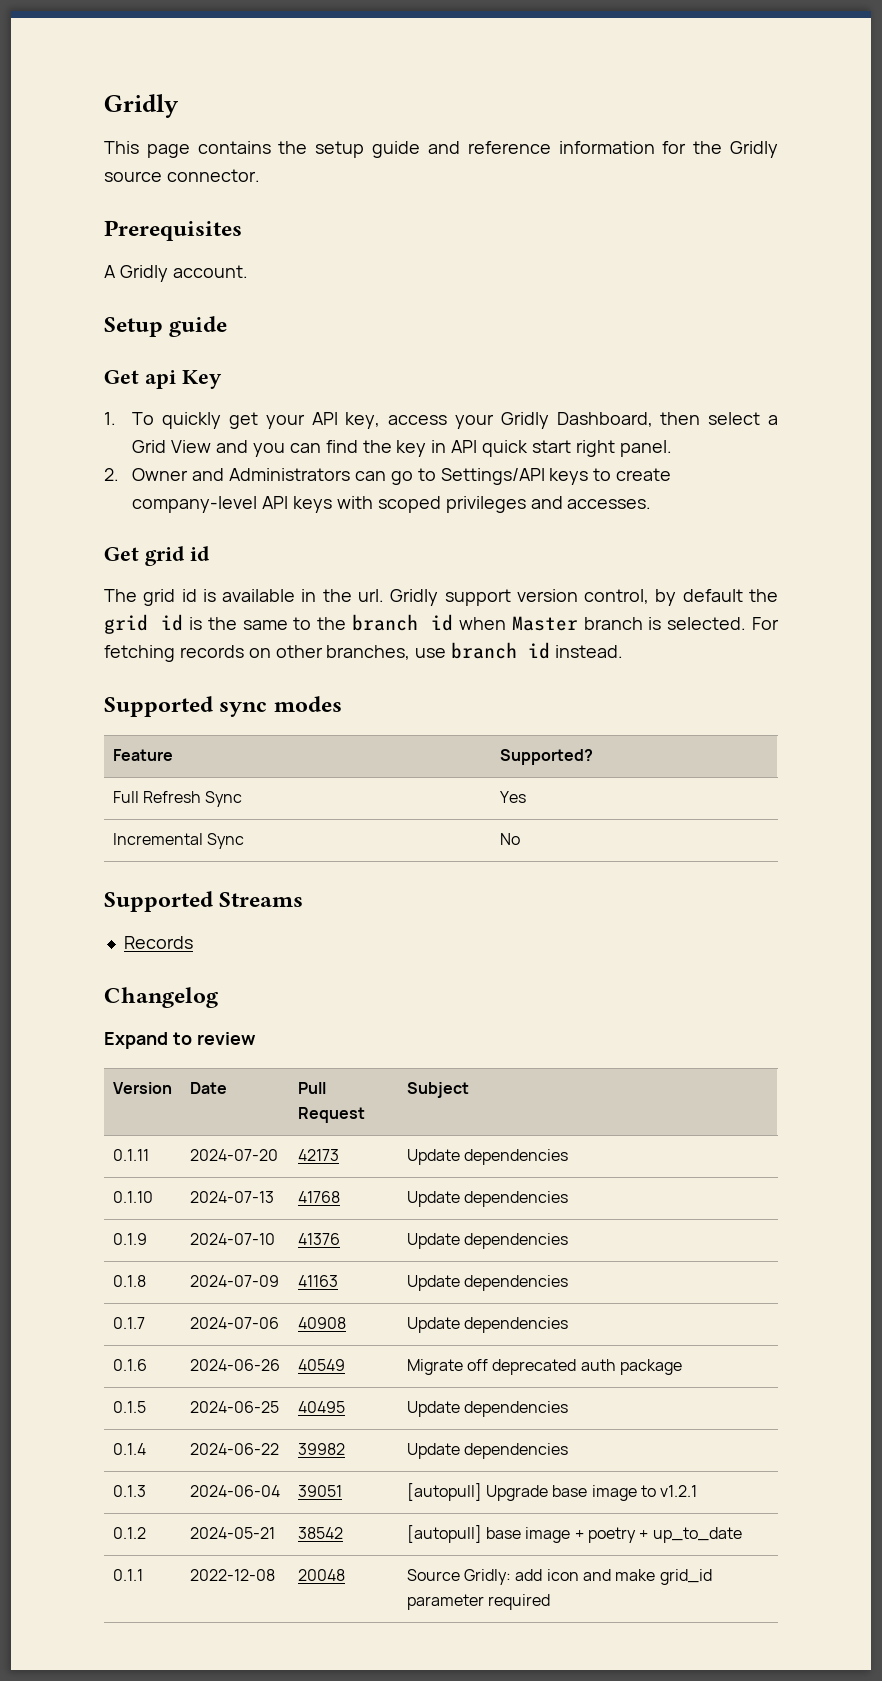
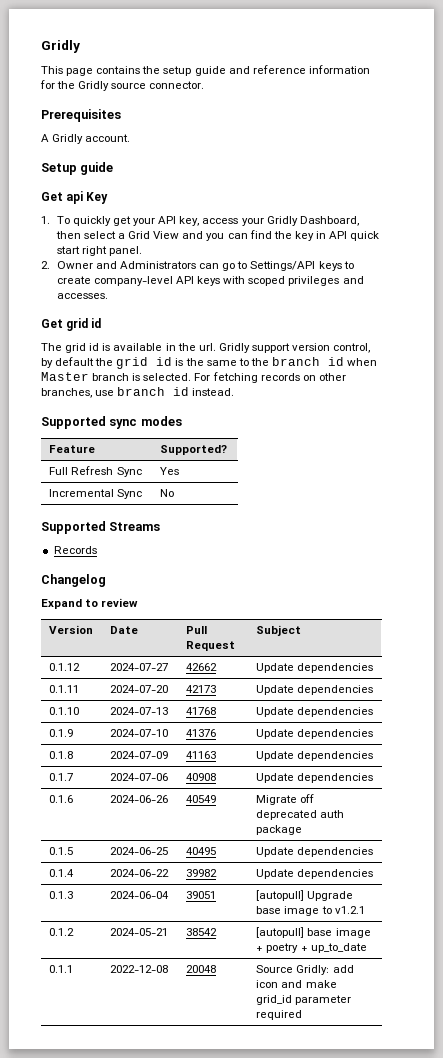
+ 0.1.12 | 2024-07-27 | 42662 | Update dependencies

